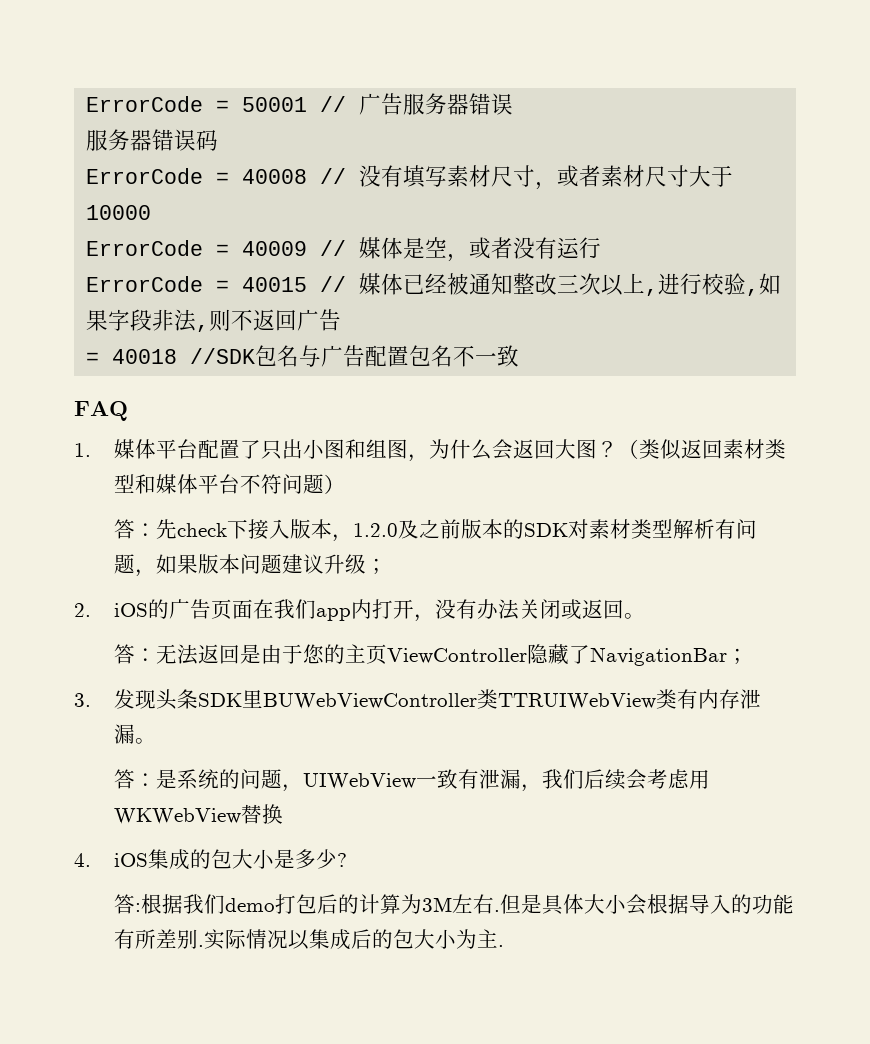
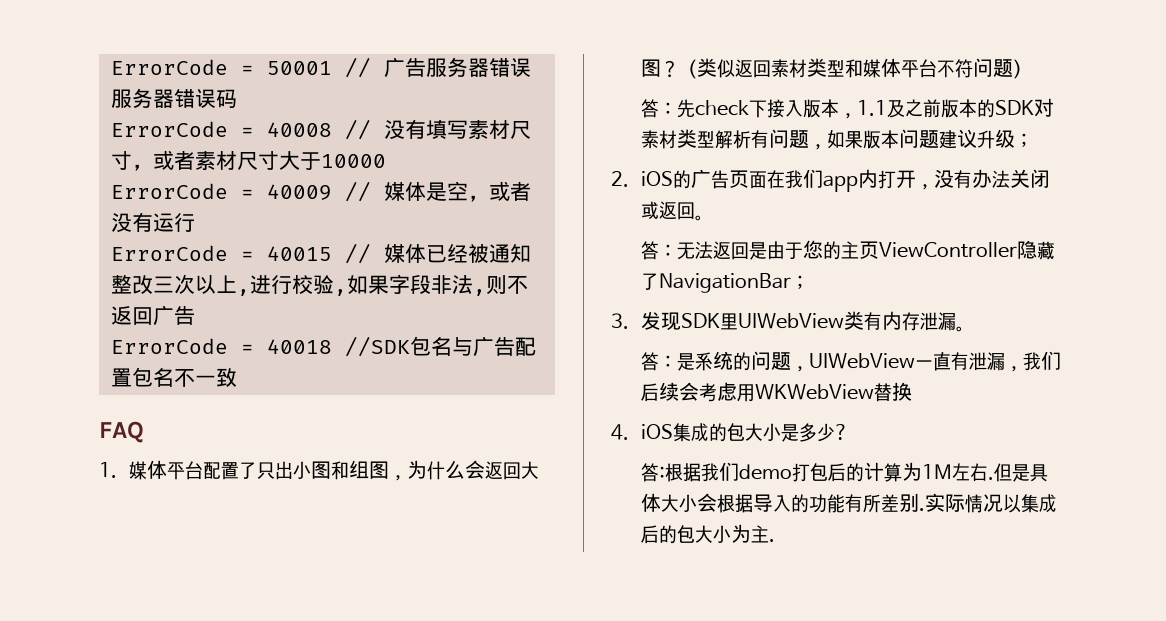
- = 40018 //SDK包名与广告配置包名不一致
+ ErrorCode = 40018 //SDK包名与广告配置包名不一致
- 答：先check下接入版本，1.2.0及之前版本的SDK对素材类型解析有问题，如果版本问题建议升级；
+ 答：先check下接入版本，1.1及之前版本的SDK对素材类型解析有问题，如果版本问题建议升级；
- 3.发现头条SDK里BUWebViewController类TTRUIWebView类有内存泄漏。
+ 3.发现SDK里UIWebView类有内存泄漏。
- 答：是系统的问题，UIWebView一致有泄漏，我们后续会考虑用WKWebView替换
+ 答：是系统的问题，UIWebView一直有泄漏，我们后续会考虑用WKWebView替换
- 答:根据我们demo打包后的计算为3M左右.
+ 答:根据我们demo打包后的计算为1M左右.

